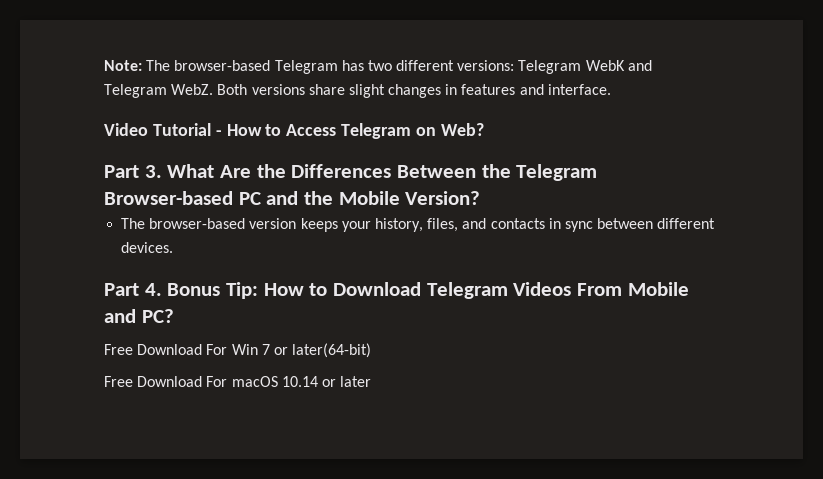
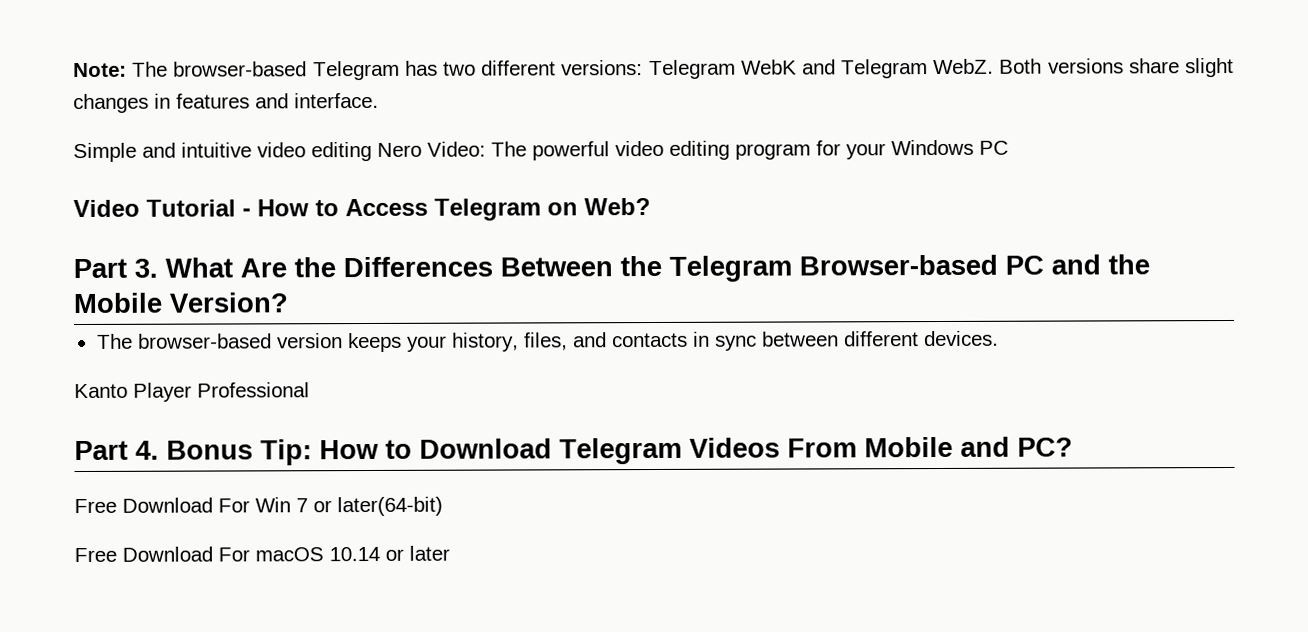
+ Simple and intuitive video editing Nero Video: The powerful video editing program for your Windows PC
+ Kanto Player Professional

